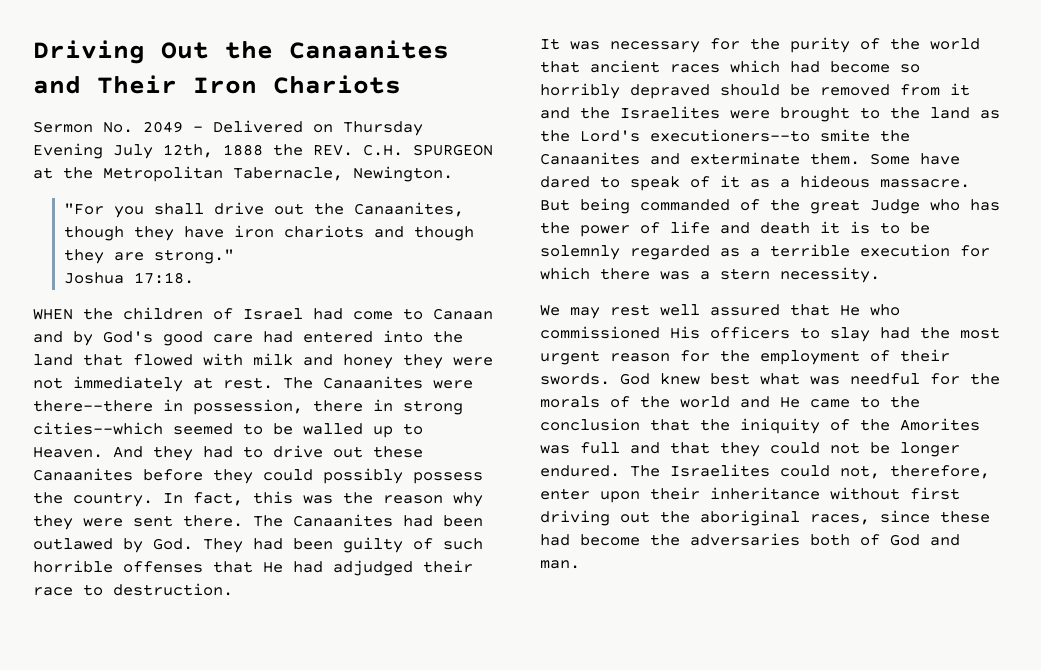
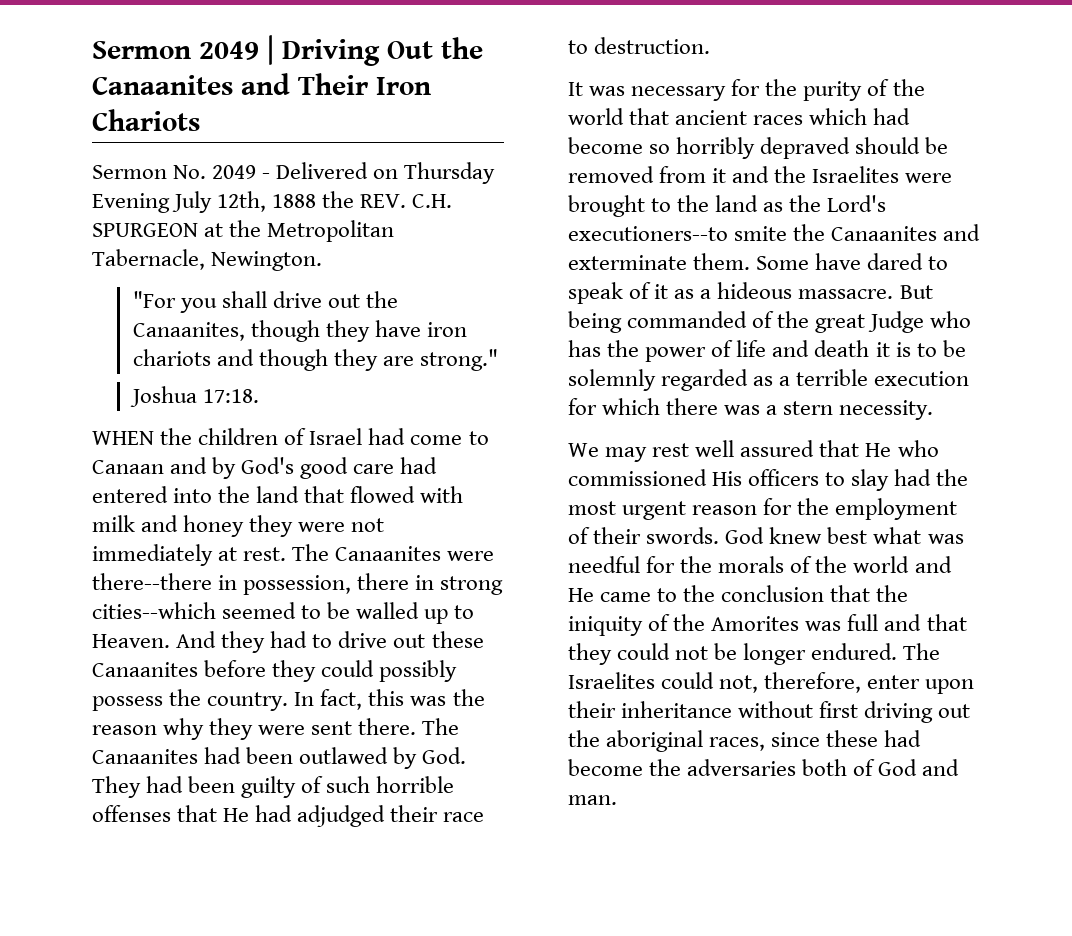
- Driving Out the Canaanites and Their Iron Chariots
+ Sermon 2049 | Driving Out the Canaanites and Their Iron Chariots

